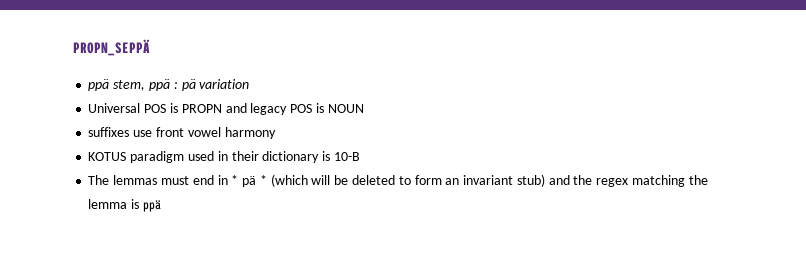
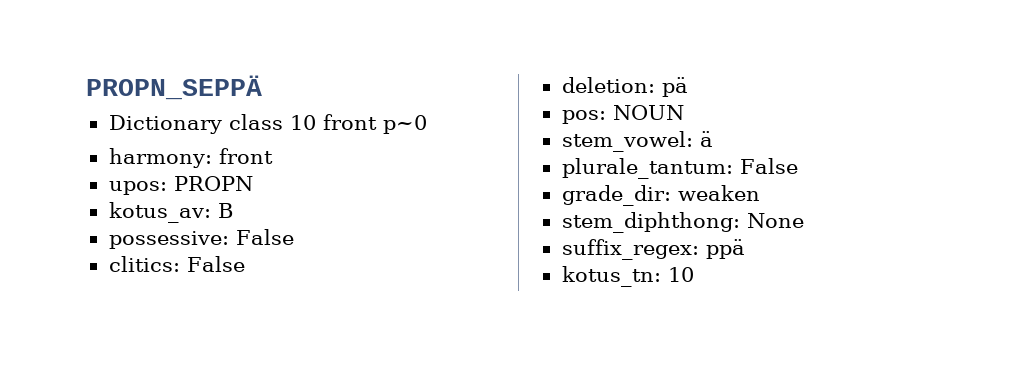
- ppä stem, ppä : pä variation
- Universal POS is PROPN and legacy POS is NOUN
- suffixes use front vowel harmony
- KOTUS paradigm used in their dictionary is 10-B
- The lemmas must end in * pä * (which will be deleted to form an invariant stub) and the regex matching the lemma is ppä
+ Dictionary class 10 front p~0
+ harmony: front
+ upos: PROPN
+ kotus_av: B
+ possessive: False
+ clitics: False
+ deletion: pä
+ pos: NOUN
+ stem_vowel: ä
+ plurale_tantum: False
+ grade_dir: weaken
+ stem_diphthong: None
+ suffix_regex: ppä
+ kotus_tn: 10

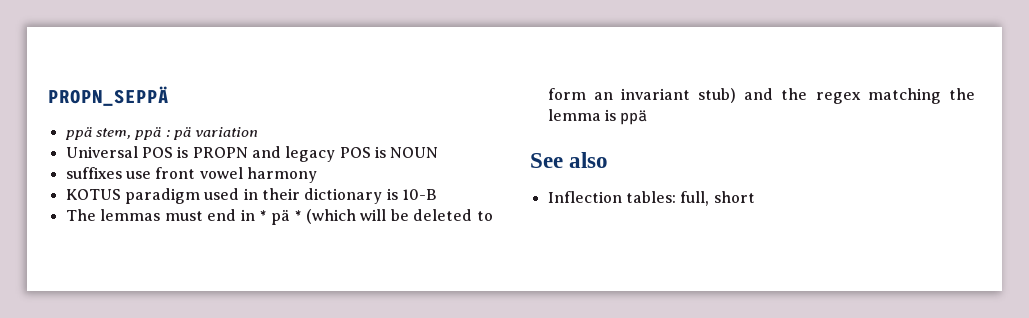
- Dictionary class 10 front p~0
- harmony: front
- upos: PROPN
- kotus_av: B
- possessive: False
- clitics: False
- deletion: pä
- pos: NOUN
- stem_vowel: ä
- plurale_tantum: False
- grade_dir: weaken
- stem_diphthong: None
- suffix_regex: ppä
- kotus_tn: 10
+ ppä stem, ppä : pä variation
+ Universal POS is PROPN and legacy POS is NOUN
+ suffixes use front vowel harmony
+ KOTUS paradigm used in their dictionary is 10-B
+ The lemmas must end in * pä * (which will be deleted to form an invariant stub) and the regex matching the lemma is ppä
+ See also
+ Inflection tables: full, short

